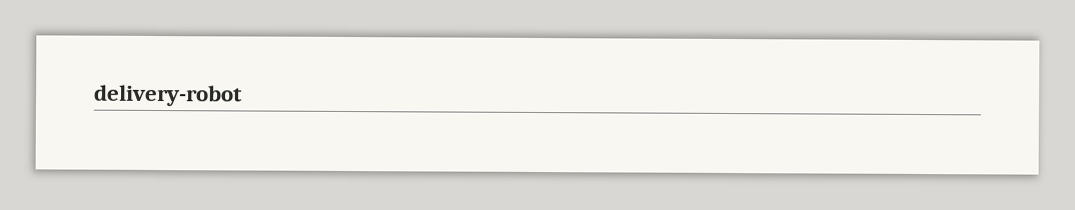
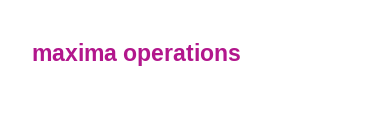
- delivery-robot
+ maxima operations

